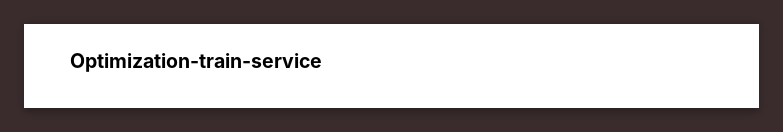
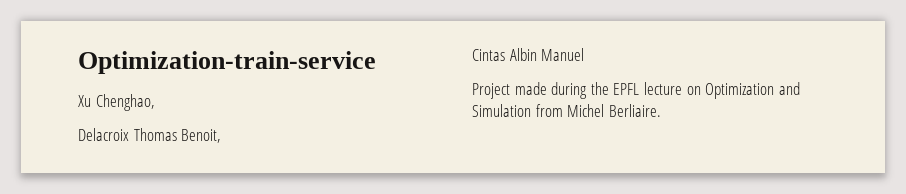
+ Xu Chenghao,
+ Delacroix Thomas Benoit,
+ Cintas Albin Manuel
+ Project made during the EPFL lecture on Optimization and Simulation from Michel Berliaire.

